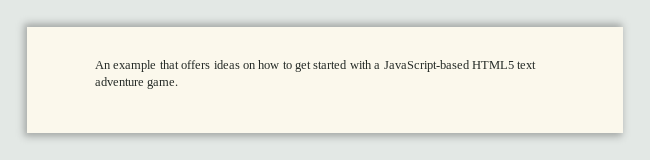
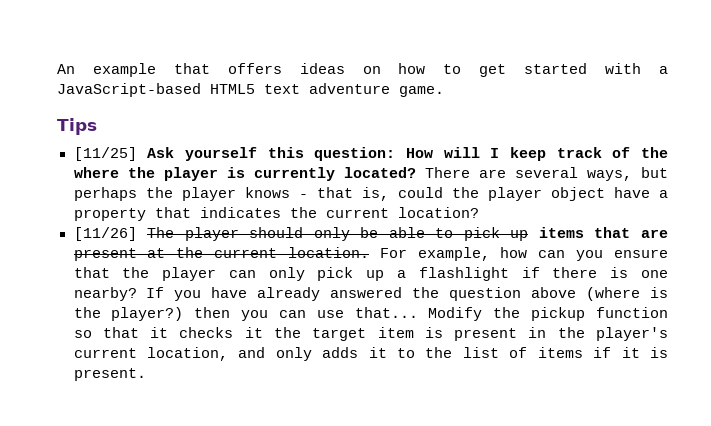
+ Tips
+ [11/25] Ask yourself this question: How will I keep track of the where the player is currently located? There are several ways, but perhaps the player knows - that is, could the player object have a property that indicates the current location?
+ [11/26] The player should only be able to pick up items that are present at the current location. For example, how can you ensure that the player can only pick up a flashlight if there is one nearby? If you have already answered the question above (where is the player?) then you can use that... Modify the pickup function so that it checks it the target item is present in the player's current location, and only adds it to the list of items if it is present.

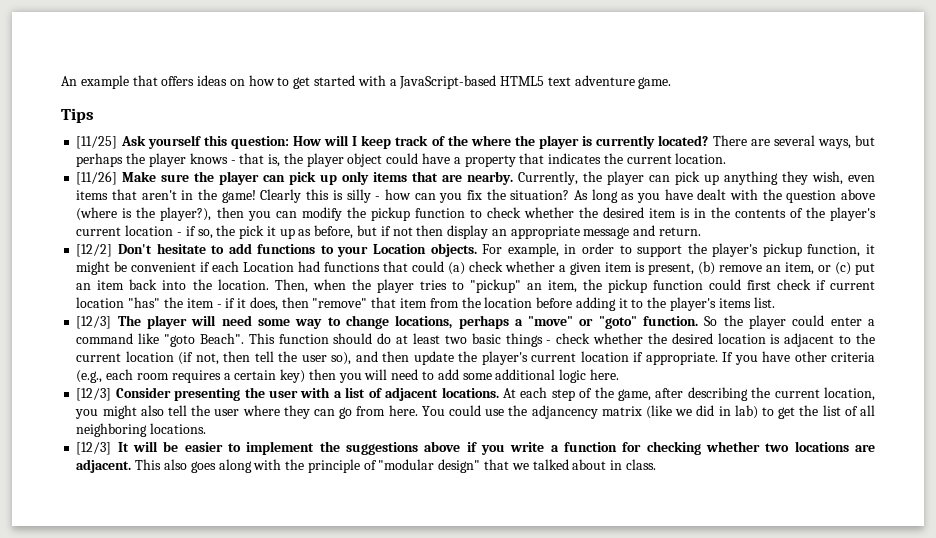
- There are several ways, but perhaps the player knows - that is, could the player object have a property that indicates the current location?
+ There are several ways, but perhaps the player knows - that is, the player object could have a property that indicates the current location.
- [11/26] The player should only be able to pick up items that are present at the current location. For example, how can you ensure that the player can only pick up a flashlight if there is one nearby? If you have already answered the question above (where is the player?) then you can use that... Modify the pickup function so that it checks it the target item is present in the player's current location, and only adds it to the list of items if it is present.
+ [11/26] Make sure the player can pick up only items that are nearby. Currently, the player can pick up anything they wish, even items that aren't in the game! Clearly this is silly - how can you fix the situation? As long as you have dealt with the question above (where is the player?), then you can modify the pickup function to check whether the desired item is in the contents of the player's current location - if so, the pick it up as before, but if not then display an appropriate message and return.
+ [12/2] Don't hesitate to add functions to your Location objects. For example, in order to support the player's pickup function, it might be convenient if each Location had functions that could (a) check whether a given item is present, (b) remove an item, or (c) put an item back into the location. Then, when the player tries to "pickup" an item, the pickup function could first check if current location "has" the item - if it does, then "remove" that item from the location before adding it to the player's items list.
+ [12/3] The player will need some way to change locations, perhaps a "move" or "goto" function. So the player could enter a command like "goto Beach". This function should do at least two basic things - check whether the desired location is adjacent to the current location (if not, then tell the user so), and then update the player's current location if appropriate. If you have other criteria (e.g., each room requires a certain key) then you will need to add some additional logic here.
+ [12/3] Consider presenting the user with a list of adjacent locations. At each step of the game, after describing the current location, you might also tell the user where they can go from here. You could use the adjancency matrix (like we did in lab) to get the list of all neighboring locations.
+ [12/3] It will be easier to implement the suggestions above if you write a function for checking whether two locations are adjacent. This also goes along with the principle of "modular design" that we talked about in class.

